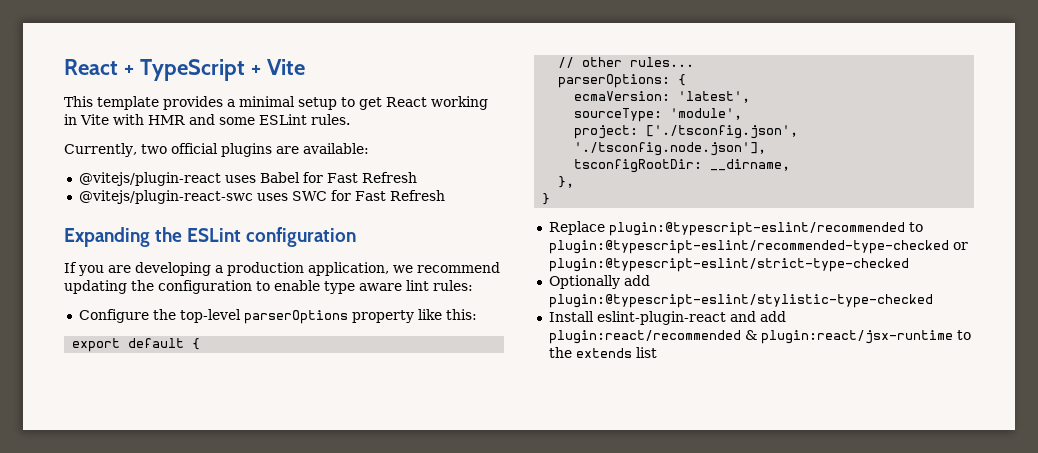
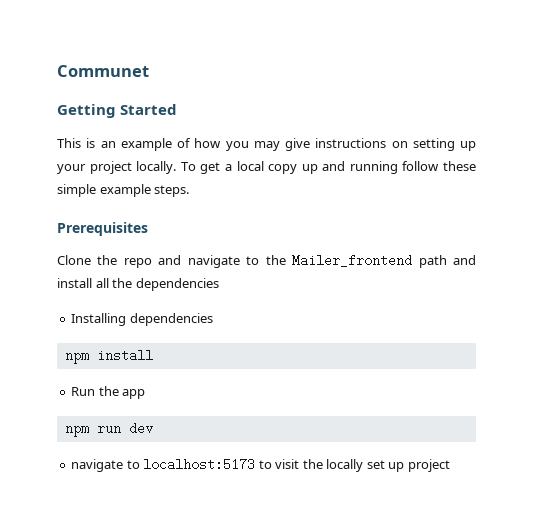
- React + TypeScript + Vite
- This template provides a minimal setup to get React working in Vite with HMR and some ESLint rules.
- Currently, two official plugins are available:
- @vitejs/plugin-react uses Babel for Fast Refresh
- @vitejs/plugin-react-swc uses SWC for Fast Refresh
- Expanding the ESLint configuration
- If you are developing a production application, we recommend updating the configuration to enable type aware lint rules:
- Configure the top-level parserOptions property like this:
- export default {
- // other rules...
- parserOptions: {
- ecmaVersion: 'latest',
- sourceType: 'module',
- project: ['./tsconfig.json', './tsconfig.node.json'],
- tsconfigRootDir: __dirname,
- },
- }
- Replace plugin:@typescript-eslint/recommended to plugin:@typescript-eslint/recommended-type-checked or plugin:@typescript-eslint/strict-type-checked
- Optionally add plugin:@typescript-eslint/stylistic-type-checked
- Install eslint-plugin-react and add plugin:react/recommended & plugin:react/jsx-runtime to the extends list
+ Communet
+ Getting Started
+ This is an example of how you may give instructions on setting up your project locally. To get a local copy up and running follow these simple example steps.
+ Prerequisites
+ Clone the repo and navigate to the Mailer_frontend path and install all the dependencies
+ Installing dependencies
+ npm install
+ Run the app
+ npm run dev
+ navigate to localhost:5173 to visit the locally set up project

